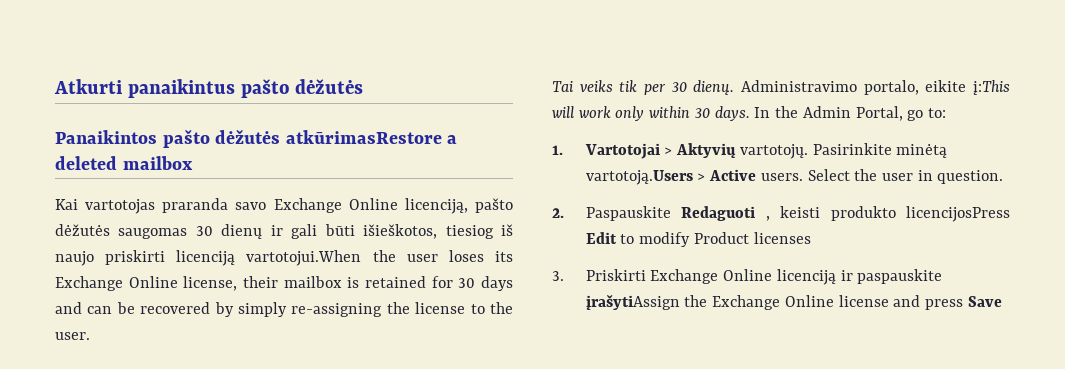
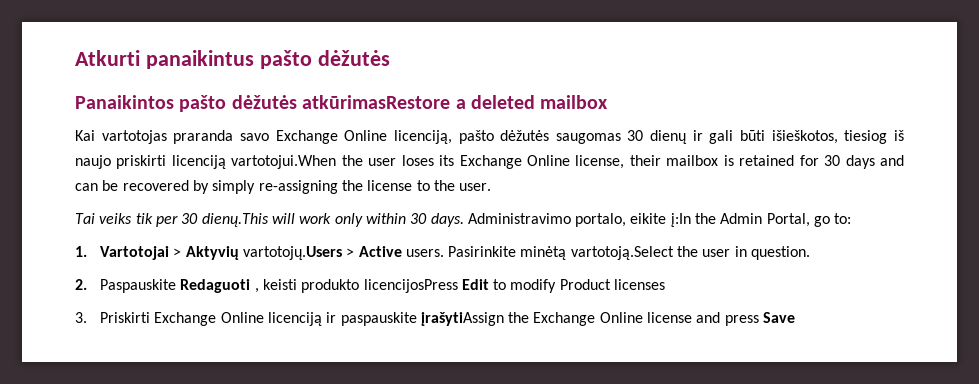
- Tai veiks tik per 30 dienų. Administravimo portalo, eikite į:This will work only within 30 days.
+ Tai veiks tik per 30 dienų.This will work only within 30 days.
- In the Admin Portal, go to:
+ Administravimo portalo, eikite į:In the Admin Portal, go to:
- 1. Vartotojai > Aktyvių vartotojų. Pasirinkite minėtą vartotoją.Users > Active users. Select the user in question.
+ 1. Vartotojai > Aktyvių vartotojų.Users > Active users. Pasirinkite minėtą vartotoją.Select the user in question.

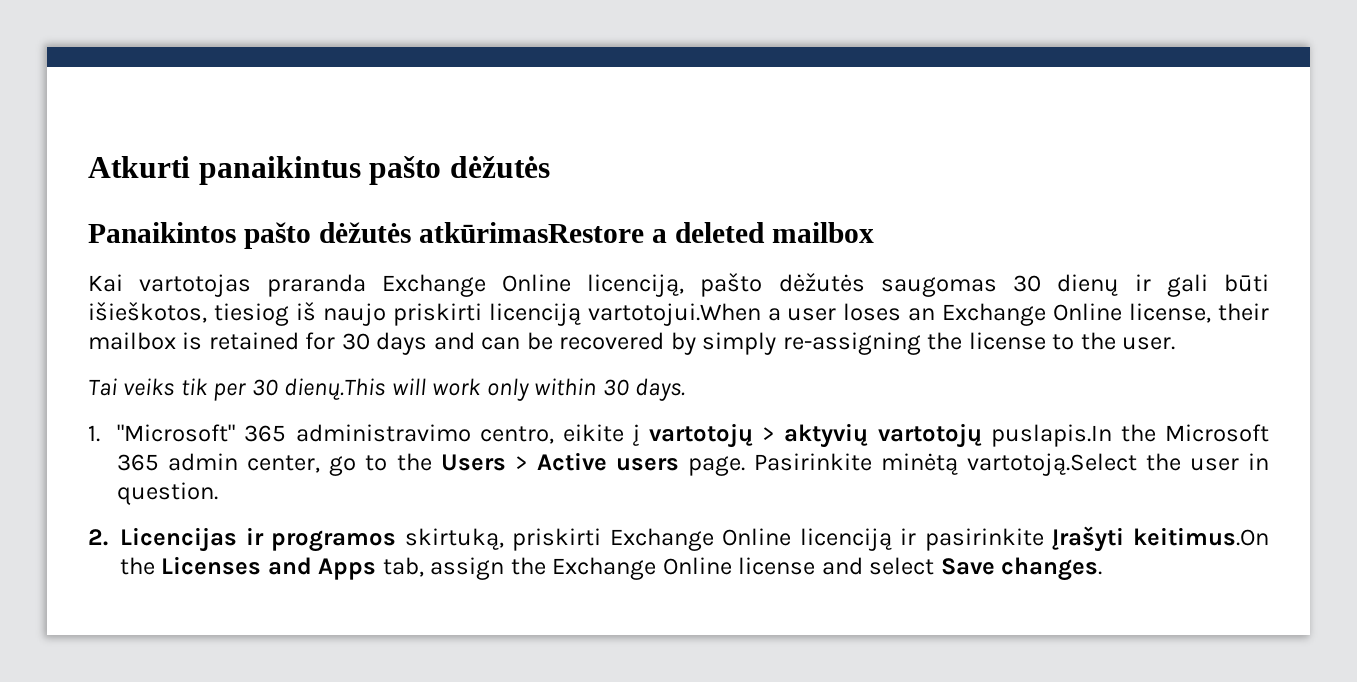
- Kai vartotojas praranda savo Exchange Online licenciją, pašto dėžutės saugomas 30 dienų ir gali būti išieškotos, tiesiog iš naujo priskirti licenciją vartotojui.When the user loses its Exchange Online license, their mailbox is retained for 30 days and can be recovered by simply re-assigning the license to the user.
+ Kai vartotojas praranda Exchange Online licenciją, pašto dėžutės saugomas 30 dienų ir gali būti išieškotos, tiesiog iš naujo priskirti licenciją vartotojui.When a user loses an Exchange Online license, their mailbox is retained for 30 days and can be recovered by simply re-assigning the license to the user.
- Tai veiks tik per 30 dienų.This will work only within 30 days. Administravimo portalo, eikite į:In the Admin Portal, go to:
- 1. Vartotojai > Aktyvių vartotojų.Users > Active users.
+ Tai veiks tik per 30 dienų.This will work only within 30 days.
+ 1. "Microsoft" 365 administravimo centro, eikite į vartotojų > aktyvių vartotojų puslapis.In the Microsoft 365 admin center, go to the Users > Active users page.
- 2. Paspauskite Redaguoti , keisti produkto licencijosPress Edit to modify Product licenses
- 3. Priskirti Exchange Online licenciją ir paspauskite įrašytiAssign the Exchange Online license and press Save
+ 2. Licencijas ir programos skirtuką, priskirti Exchange Online licenciją ir pasirinkite Įrašyti keitimus.On the Licenses and Apps tab, assign the Exchange Online license and select Save changes.

